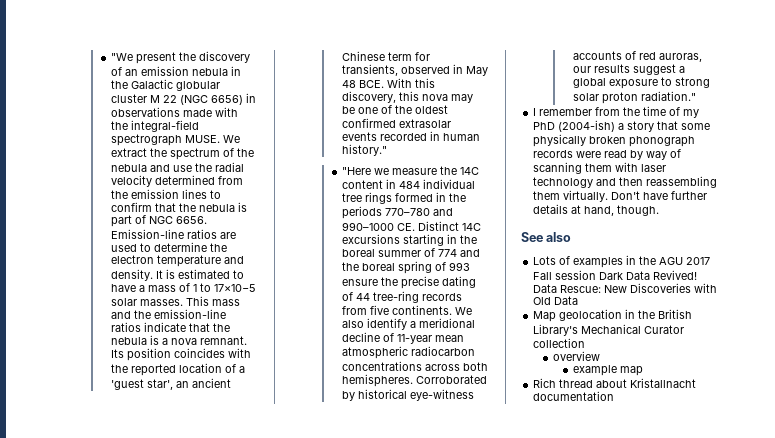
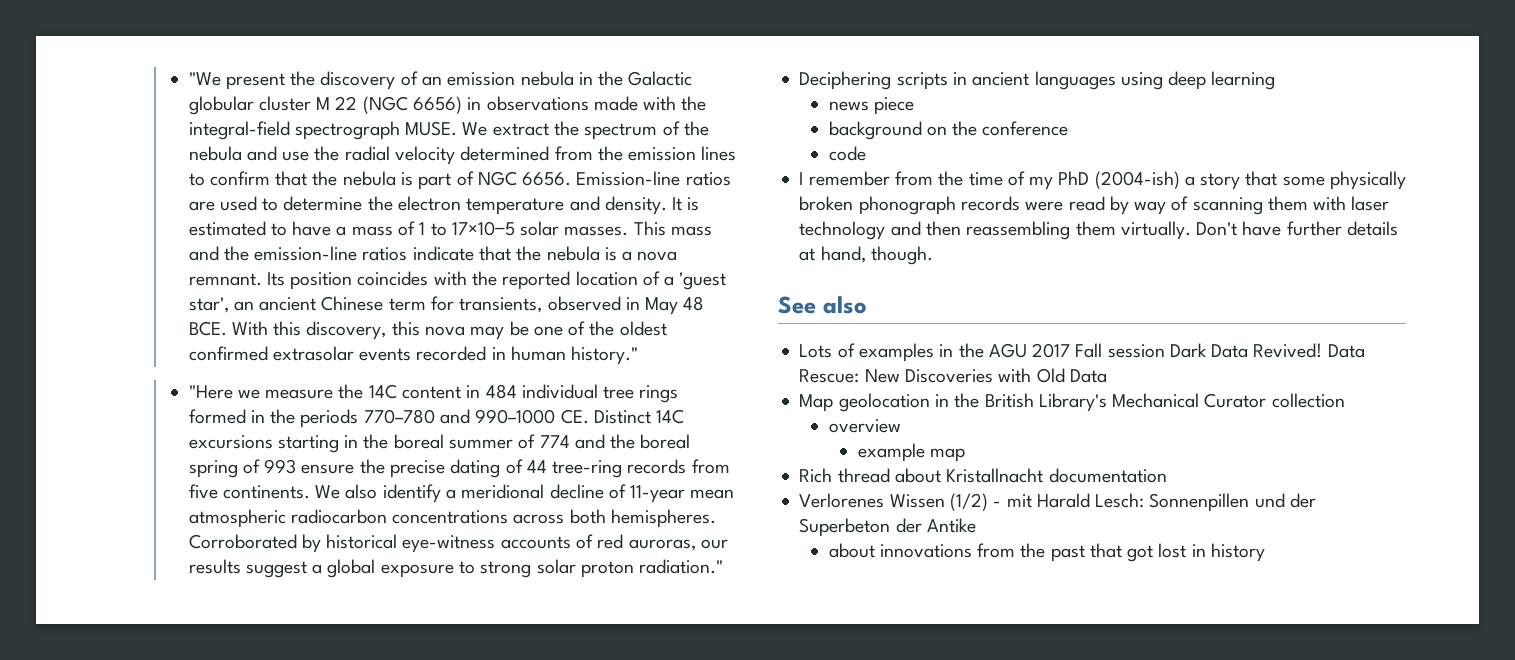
+ Deciphering scripts in ancient languages using deep learning
+ news piece
+ background on the conference
+ code
+ Verlorenes Wissen (1/2) - mit Harald Lesch: Sonnenpillen und der Superbeton der Antike
+ about innovations from the past that got lost in history

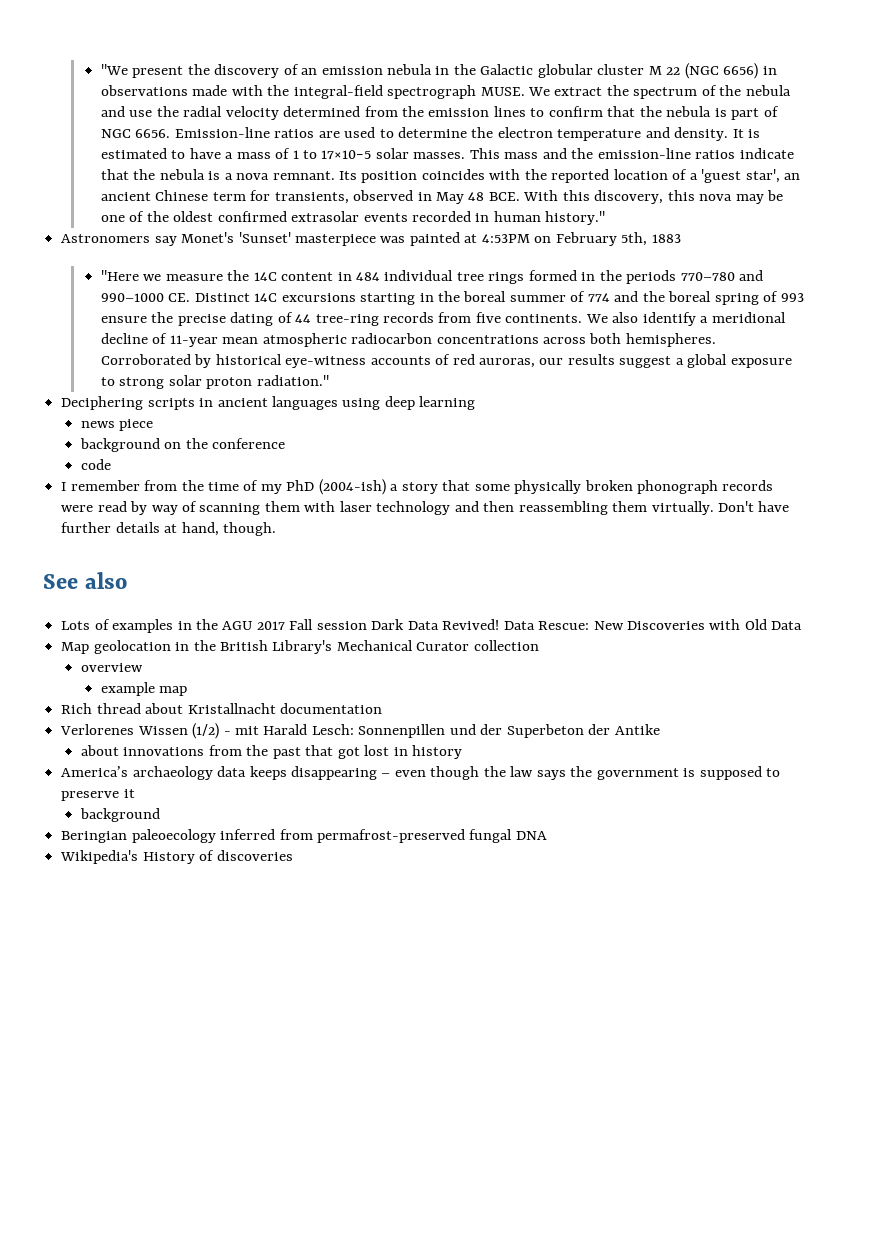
+ Astronomers say Monet's 'Sunset' masterpiece was painted at 4:53PM on February 5th, 1883
+ America’s archaeology data keeps disappearing – even though the law says the government is supposed to preserve it
+ background
+ Beringian paleoecology inferred from permafrost-preserved fungal DNA
+ Wikipedia's History of discoveries

